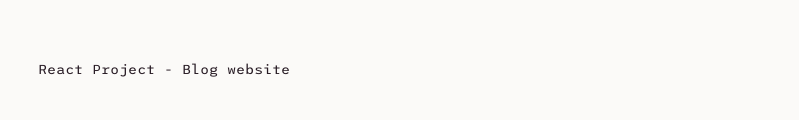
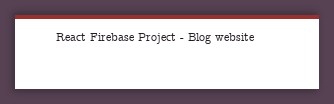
- React Project - Blog website
+ React Firebase Project - Blog website

